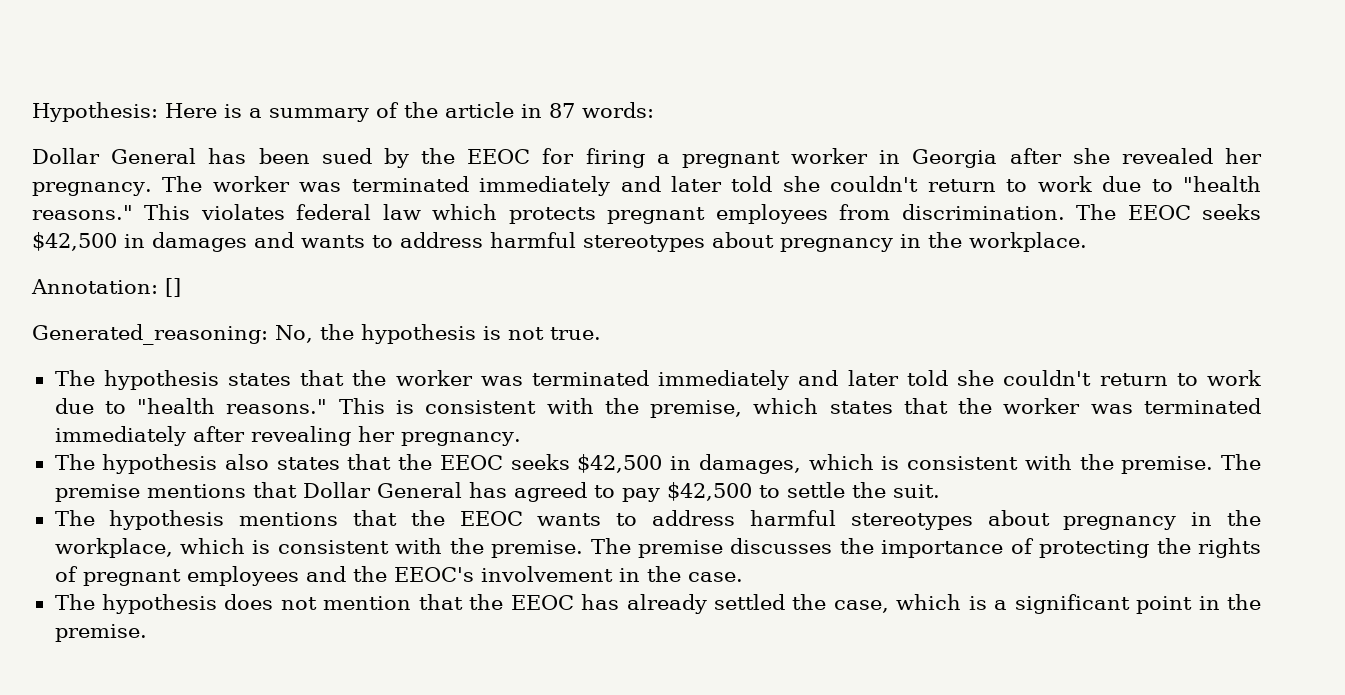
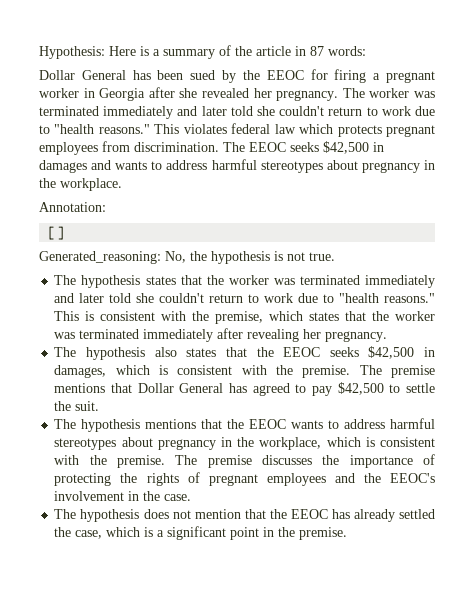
- Annotation: []
+ Annotation:
+ []

